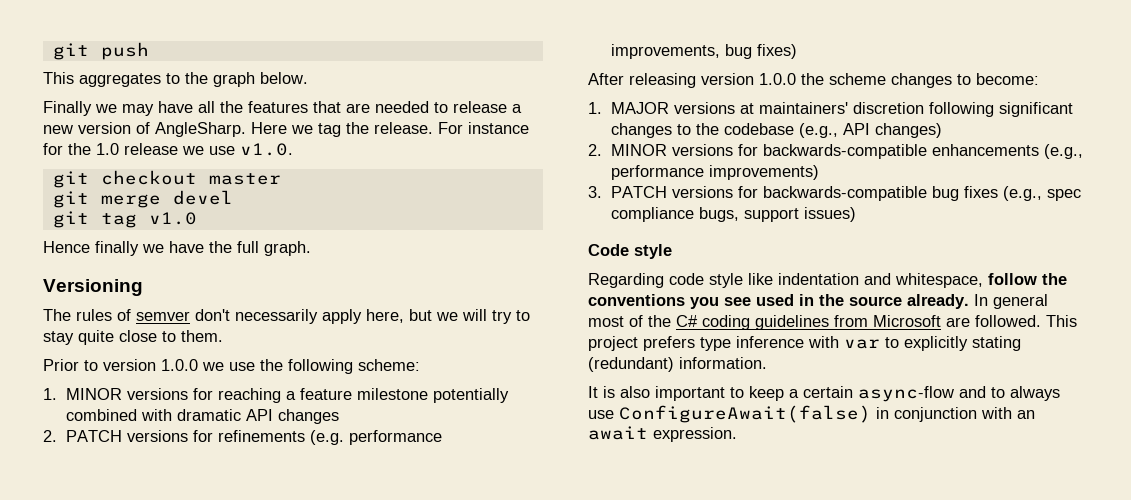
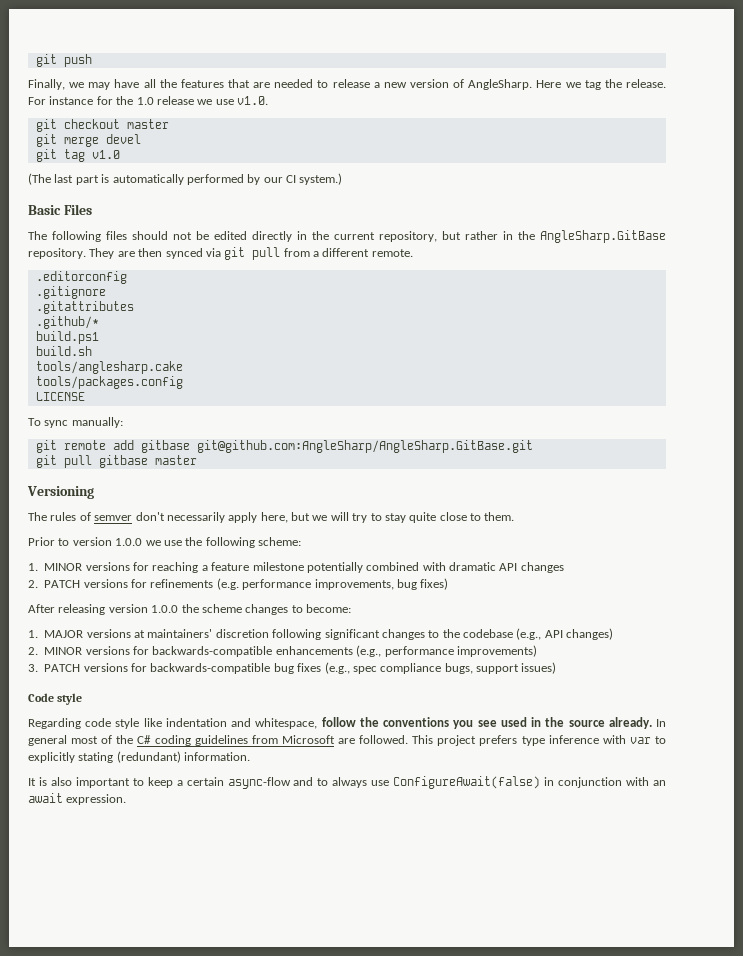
- This aggregates to the graph below.
- Finally we may have all the features that are needed to release a new version of AngleSharp.
+ Finally, we may have all the features that are needed to release a new version of AngleSharp.
- Hence finally we have the full graph.
+ (The last part is automatically performed by our CI system.)
+ Basic Files
+ The following files should not be edited directly in the current repository, but rather in the AngleSharp.GitBase repository. They are then synced via git pull from a different remote.
+ .editorconfig
+ .gitignore
+ .gitattributes
+ .github/*
+ build.ps1
+ build.sh
+ tools/anglesharp.cake
+ tools/packages.config
+ LICENSE
+ To sync manually:
+ git remote add gitbase git@github.com:AngleSharp/AngleSharp.GitBase.git
+ git pull gitbase master

